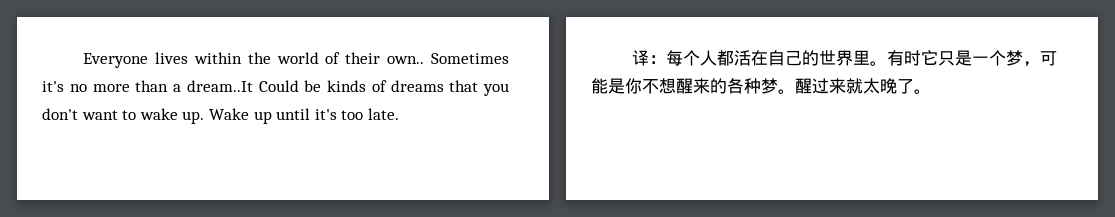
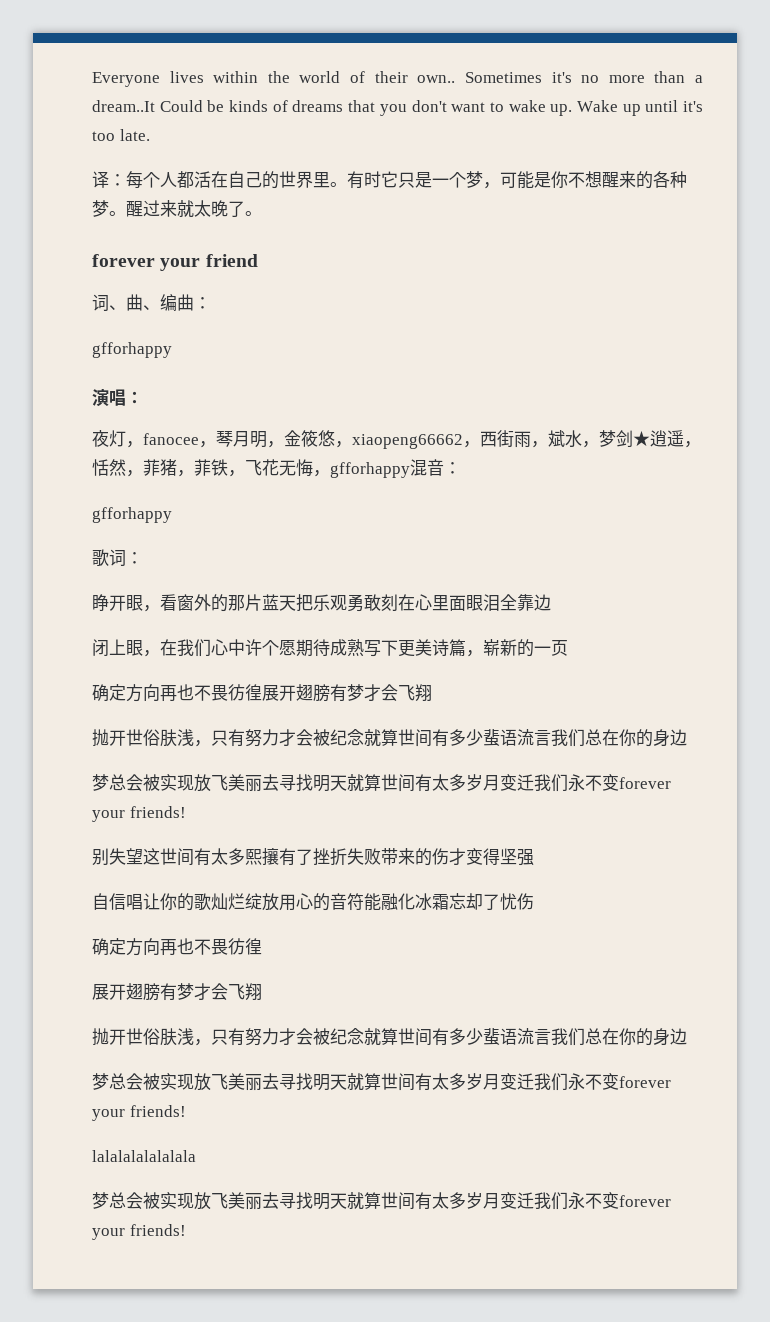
+ forever your friend
+ 词、曲、编曲：
+ gfforhappy
+ 演唱：
+ 夜灯，fanocee，琴月明，金筱悠，xiaopeng66662，西街雨，斌水，梦剑★逍遥，恬然，菲猪，菲铁，飞花无悔，gfforhappy混音：
+ gfforhappy
+ 歌词：
+ 睁开眼，看窗外的那片蓝天把乐观勇敢刻在心里面眼泪全靠边
+ 闭上眼，在我们心中许个愿期待成熟写下更美诗篇，崭新的一页
+ 确定方向再也不畏彷徨展开翅膀有梦才会飞翔
+ 抛开世俗肤浅，只有努力才会被纪念就算世间有多少蜚语流言我们总在你的身边
+ 梦总会被实现放飞美丽去寻找明天就算世间有太多岁月变迁我们永不变forever your friends!
+ 别失望这世间有太多熙攘有了挫折失败带来的伤才变得坚强
+ 自信唱让你的歌灿烂绽放用心的音符能融化冰霜忘却了忧伤
+ 确定方向再也不畏彷徨
+ 展开翅膀有梦才会飞翔
+ 抛开世俗肤浅，只有努力才会被纪念就算世间有多少蜚语流言我们总在你的身边
+ 梦总会被实现放飞美丽去寻找明天就算世间有太多岁月变迁我们永不变forever your friends!
+ lalalalalalalala
+ 梦总会被实现放飞美丽去寻找明天就算世间有太多岁月变迁我们永不变forever your friends!

